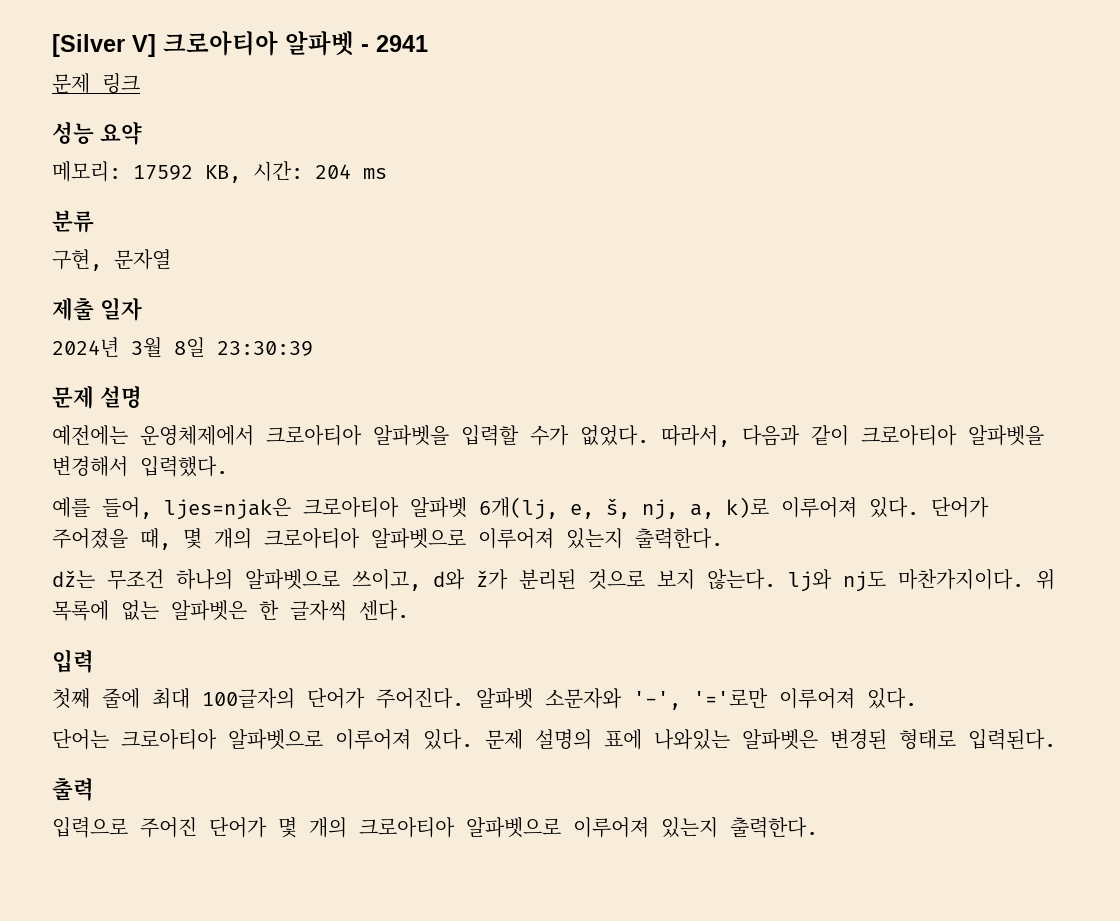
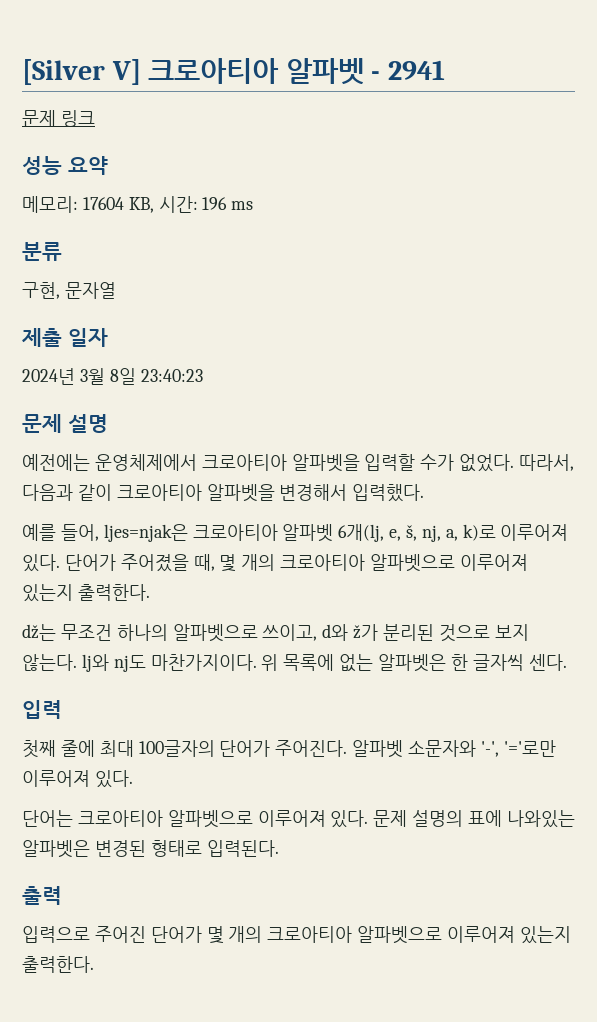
- 메모리: 17592 KB, 시간: 204 ms
+ 메모리: 17604 KB, 시간: 196 ms
- 2024년 3월 8일 23:30:39
+ 2024년 3월 8일 23:40:23

